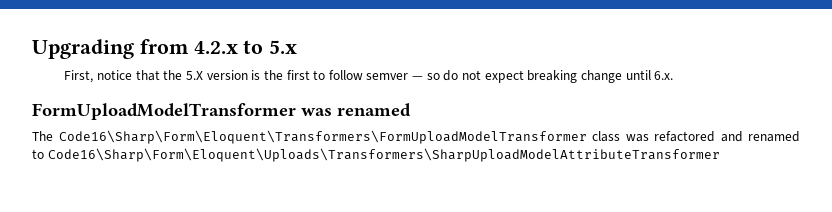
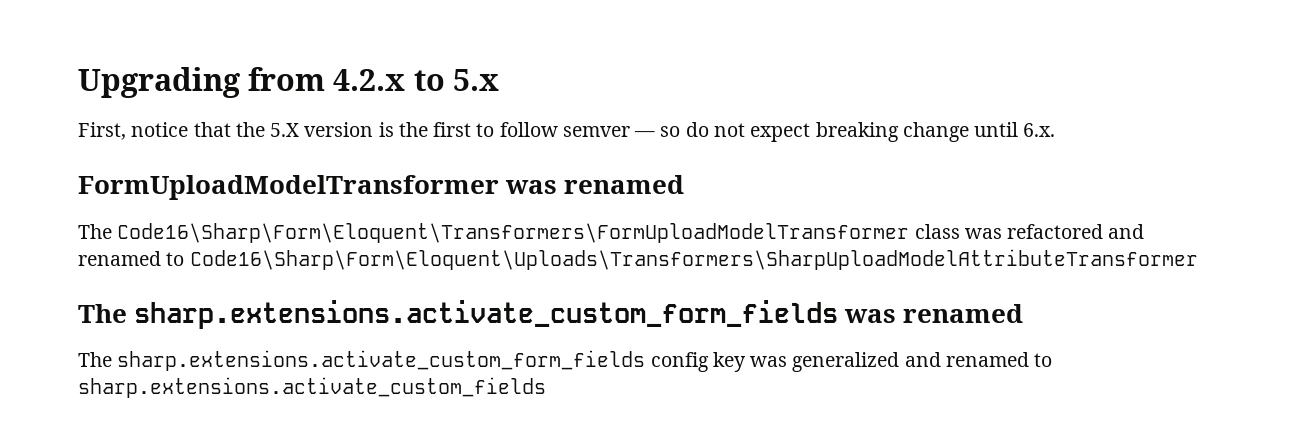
+ The sharp.extensions.activate_custom_form_fields was renamed
+ The sharp.extensions.activate_custom_form_fields config key was generalized and renamed to sharp.extensions.activate_custom_fields

